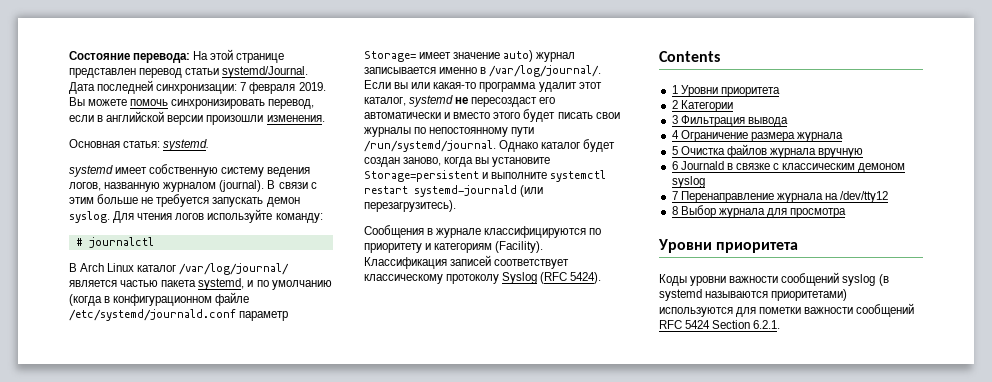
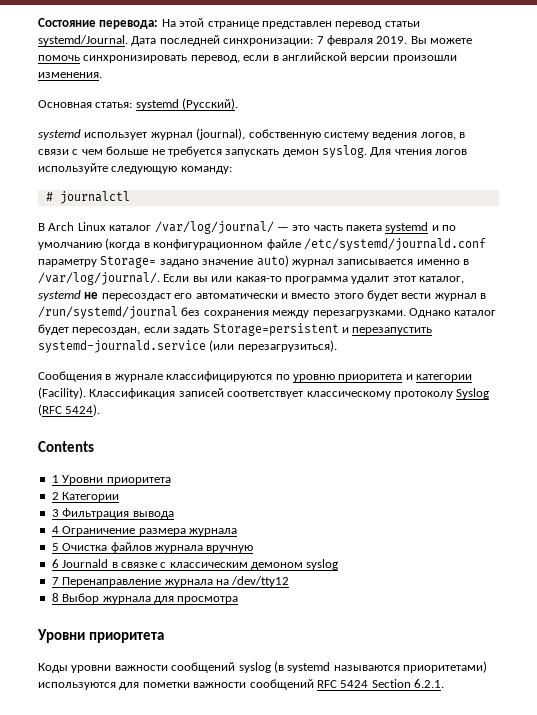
- Основная статья: systemd.
- systemd имеет собственную систему ведения логов, названную журналом (journal). В связи с этим больше не требуется запускать демон syslog.
+ Основная статья: systemd (Русский).
+ systemd использует журнал (journal), собственную систему ведения логов, в связи с чем больше не требуется запускать демон syslog.
- Для чтения логов используйте команду:
+ Для чтения логов используйте следующую команду:
- В Arch Linux каталог /var/log/journal/ является частью пакета systemd, и по умолчанию (когда в конфигурационном файле /etc/systemd/journald.conf параметр Storage= имеет значение auto) журнал записывается именно в /var/log/journal/.
+ В Arch Linux каталог /var/log/journal/ — это часть пакета systemd и по умолчанию (когда в конфигурационном файле /etc/systemd/journald.conf параметру Storage= задано значение auto) журнал записывается именно в /var/log/journal/.
- Если вы или какая-то программа удалит этот каталог, systemd не пересоздаст его автоматически и вместо этого будет писать свои журналы по непостоянному пути /run/systemd/journal. Однако каталог будет создан заново, когда вы установите Storage=persistent и выполните systemctl restart systemd-journald (или перезагрузитесь).
+ Если вы или какая-то программа удалит этот каталог, systemd не пересоздаст его автоматически и вместо этого будет вести журнал в /run/systemd/journal без сохранения между перезагрузками. Однако каталог будет пересоздан, если задать Storage=persistent и перезапустить systemd-journald.service (или перезагрузиться).
- Сообщения в журнале классифицируются по приоритету и категориям (Facility).
+ Сообщения в журнале классифицируются по уровню приоритета и категории (Facility).

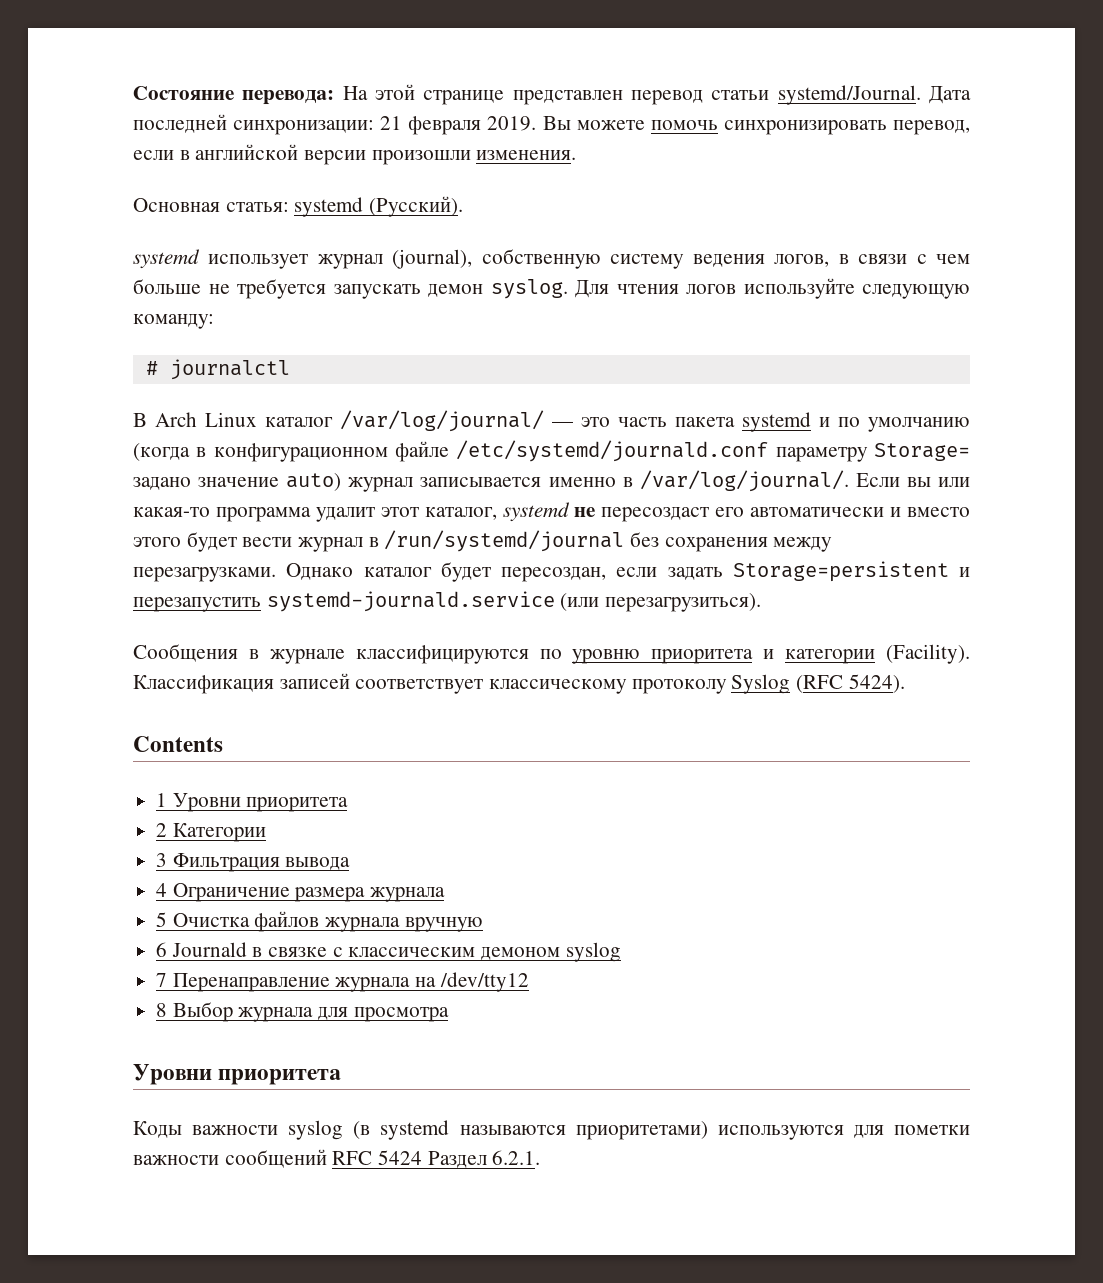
- Дата последней синхронизации: 7 февраля 2019.
+ Дата последней синхронизации: 21 февраля 2019.
- Коды уровни важности сообщений syslog (в systemd называются приоритетами) используются для пометки важности сообщений RFC 5424 Section 6.2.1.
+ Коды важности syslog (в systemd называются приоритетами) используются для пометки важности сообщений RFC 5424 Раздел 6.2.1.

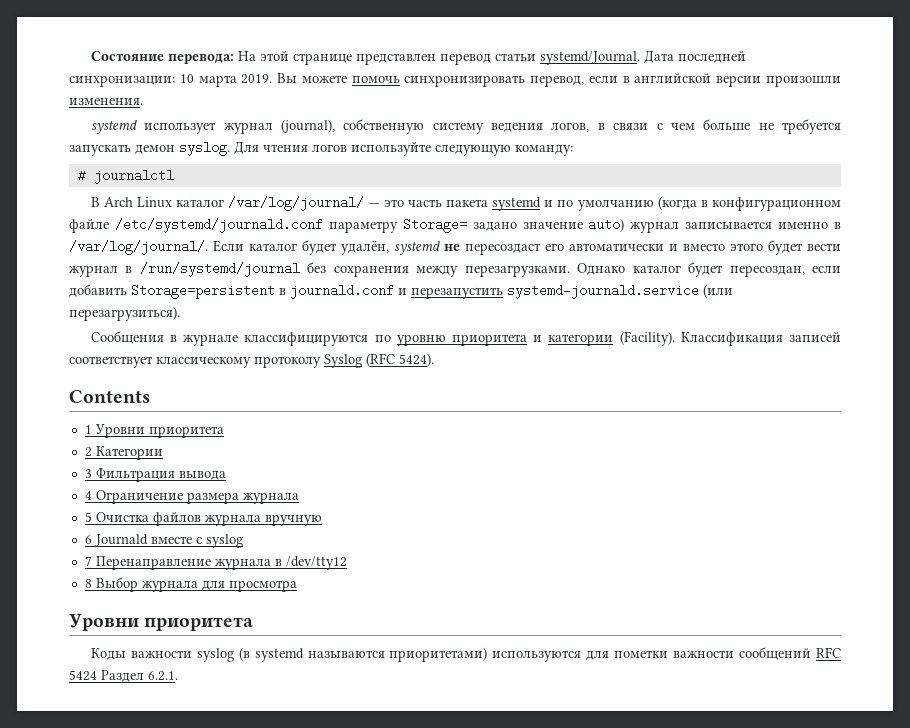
- Дата последней синхронизации: 21 февраля 2019.
+ Дата последней синхронизации: 10 марта 2019.
- Основная статья: systemd (Русский).
- Если вы или какая-то программа удалит этот каталог, systemd не пересоздаст его автоматически и вместо этого будет вести журнал в /run/systemd/journal без сохранения между перезагрузками.
+ Если каталог будет удалён, systemd не пересоздаст его автоматически и вместо этого будет вести журнал в /run/systemd/journal без сохранения между перезагрузками.
- Однако каталог будет пересоздан, если задать Storage=persistent и перезапустить systemd-journald.service (или перезагрузиться).
+ Однако каталог будет пересоздан, если добавить Storage=persistent в journald.conf и перезапустить systemd-journald.service (или перезагрузиться).
- 6 Journald в связке с классическим демоном syslog
+ 6 Journald вместе с syslog
- 7 Перенаправление журнала на /dev/tty12
+ 7 Перенаправление журнала в /dev/tty12

